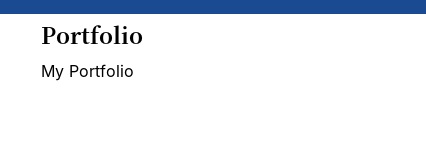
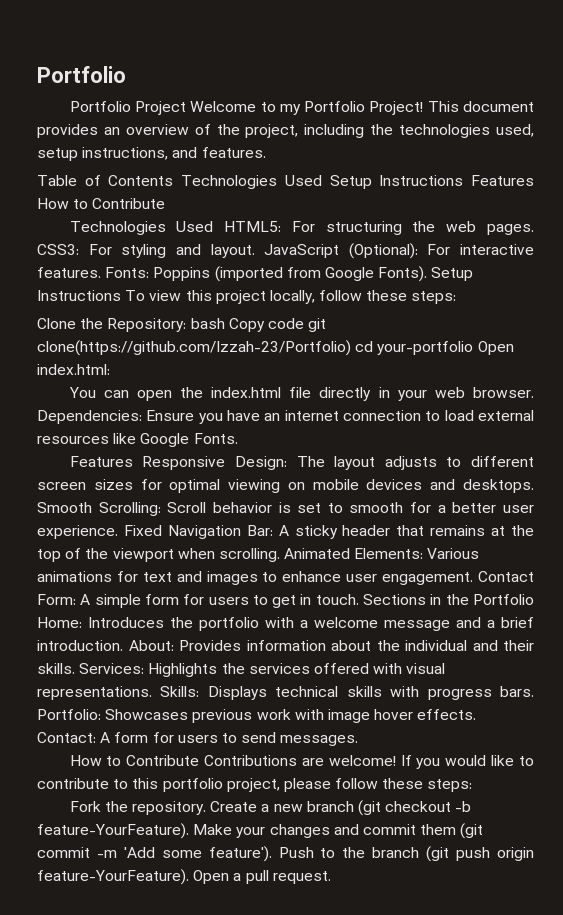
- My Portfolio
+ Portfolio Project Welcome to my Portfolio Project! This document provides an overview of the project, including the technologies used, setup instructions, and features.
+ Table of Contents Technologies Used Setup Instructions Features How to Contribute
+ Technologies Used HTML5: For structuring the web pages. CSS3: For styling and layout. JavaScript (Optional): For interactive features. Fonts: Poppins (imported from Google Fonts). Setup Instructions To view this project locally, follow these steps:
+ Clone the Repository: bash Copy code git clone(https://github.com/Izzah-23/Portfolio) cd your-portfolio Open index.html:
+ You can open the index.html file directly in your web browser. Dependencies: Ensure you have an internet connection to load external resources like Google Fonts.
+ Features Responsive Design: The layout adjusts to different screen sizes for optimal viewing on mobile devices and desktops. Smooth Scrolling: Scroll behavior is set to smooth for a better user experience. Fixed Navigation Bar: A sticky header that remains at the top of the viewport when scrolling. Animated Elements: Various animations for text and images to enhance user engagement. Contact Form: A simple form for users to get in touch. Sections in the Portfolio Home: Introduces the portfolio with a welcome message and a brief introduction. About: Provides information about the individual and their skills. Services: Highlights the services offered with visual representations. Skills: Displays technical skills with progress bars. Portfolio: Showcases previous work with image hover effects. Contact: A form for users to send messages.
+ How to Contribute Contributions are welcome! If you would like to contribute to this portfolio project, please follow these steps:
+ Fork the repository. Create a new branch (git checkout -b feature-YourFeature). Make your changes and commit them (git commit -m 'Add some feature'). Push to the branch (git push origin feature-YourFeature). Open a pull request.

